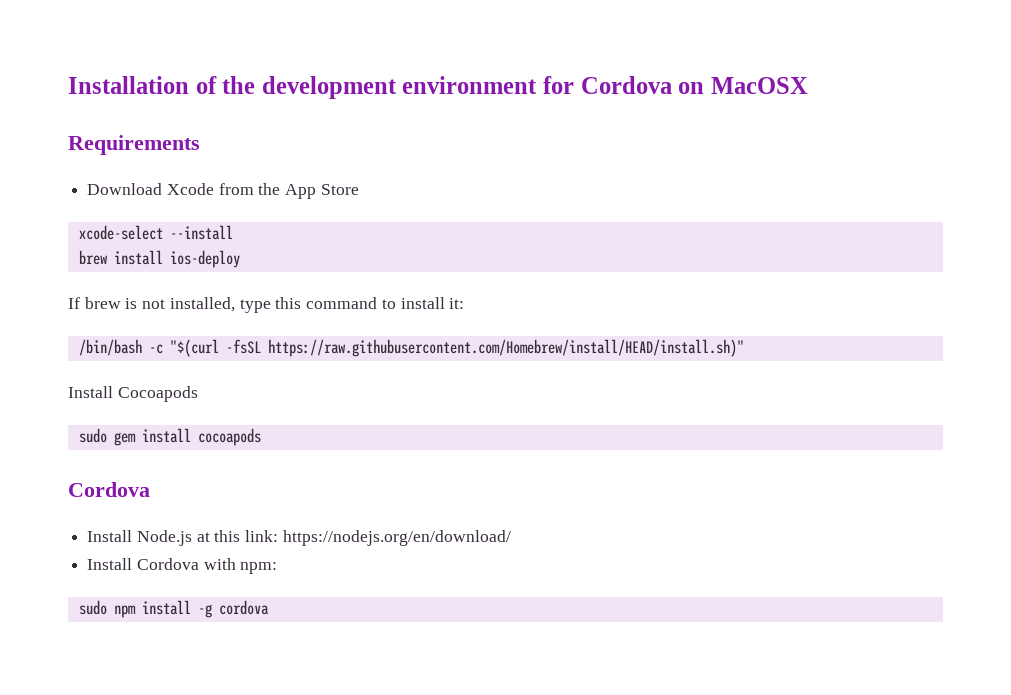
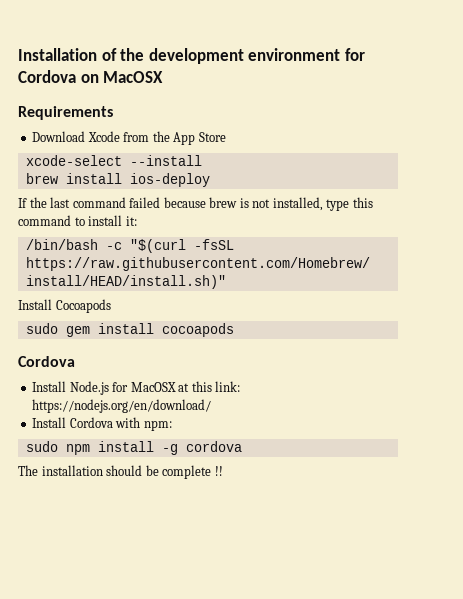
- If brew is not installed, type this command to install it:
+ If the last command failed because brew is not installed, type this command to install it:
- Install Node.js at this link: https://nodejs.org/en/download/
+ Install Node.js for MacOSX at this link: https://nodejs.org/en/download/
+ The installation should be complete !!

